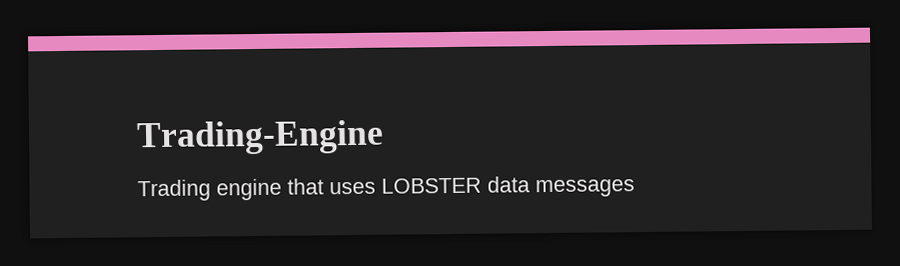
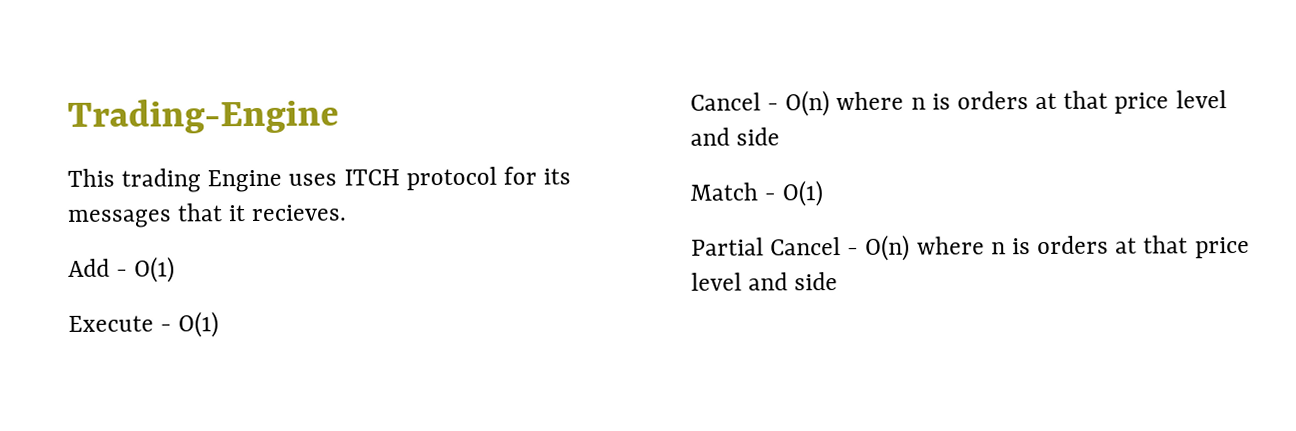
- Trading engine that uses LOBSTER data messages
+ This trading Engine uses ITCH protocol for its messages that it recieves.
+ Add - O(1)
+ Execute - O(1)
+ Cancel - O(n) where n is orders at that price level and side
+ Match - O(1)
+ Partial Cancel - O(n) where n is orders at that price level and side

